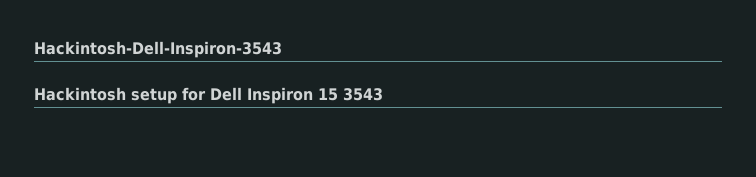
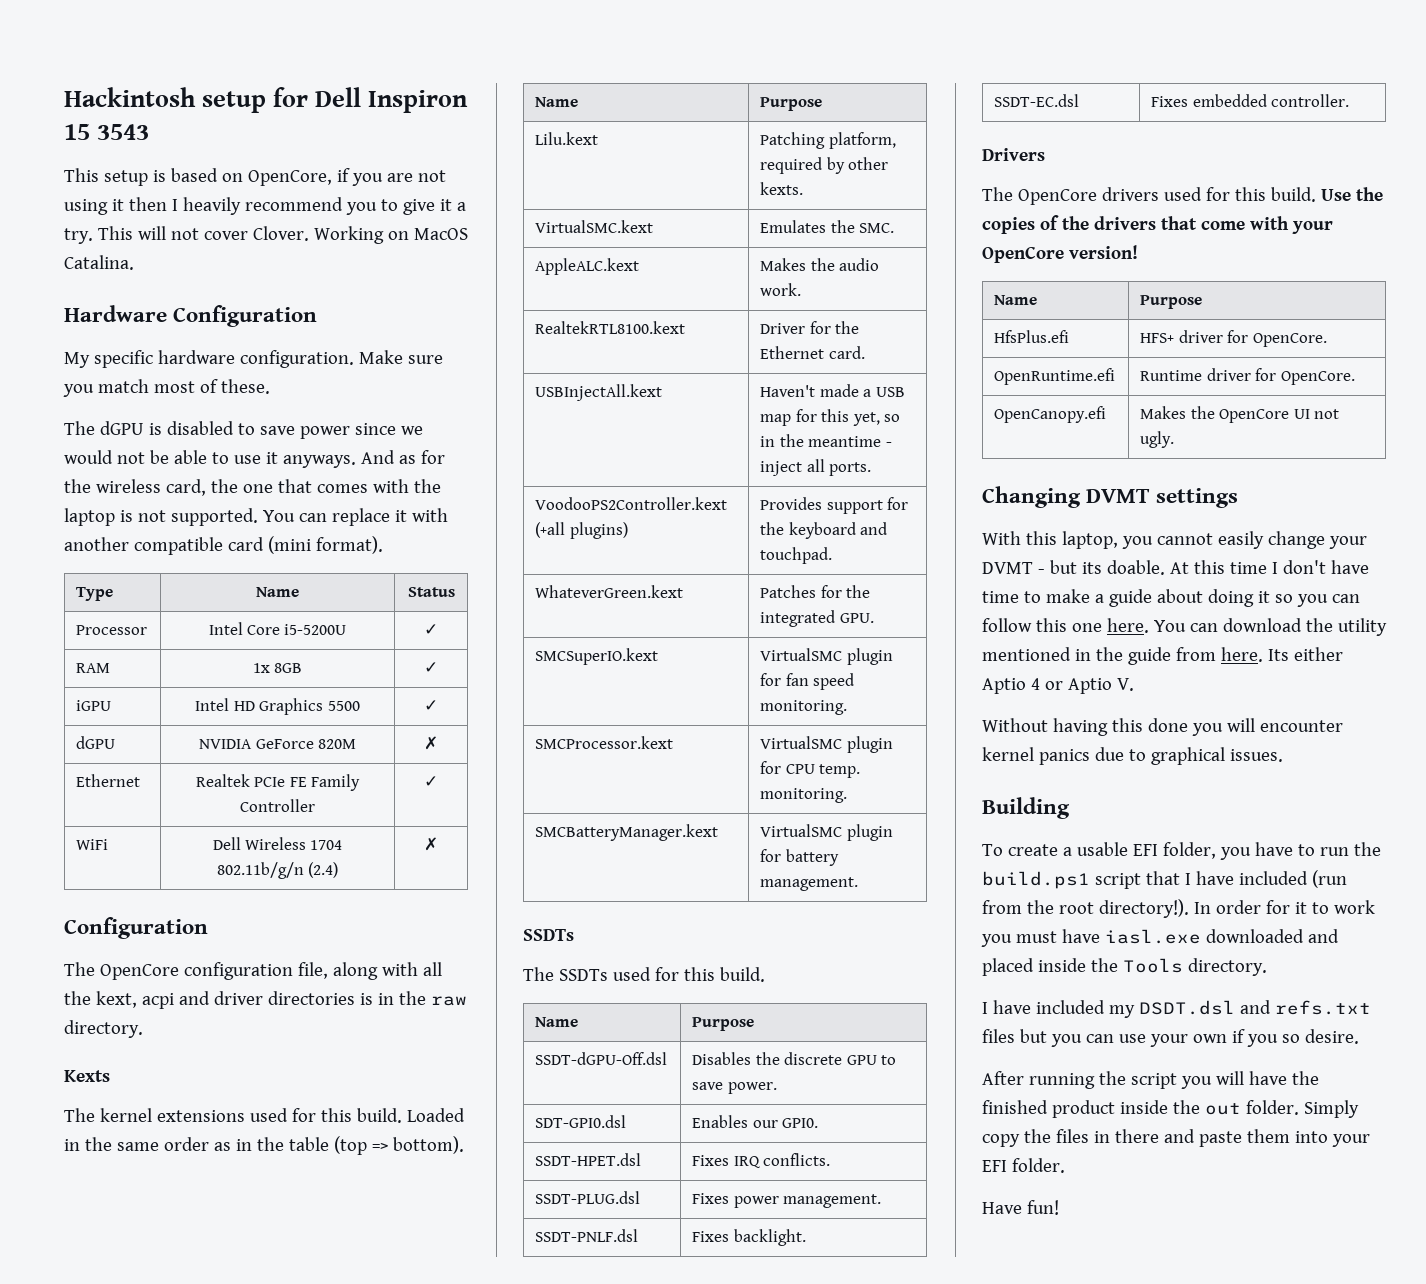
- Hackintosh-Dell-Inspiron-3543
+ This setup is based on OpenCore, if you are not using it then I heavily recommend you to give it a try. This will not cover Clover. Working on MacOS Catalina.
+ Hardware Configuration
+ My specific hardware configuration. Make sure you match most of these.
+ The dGPU is disabled to save power since we would not be able to use it anyways. And as for the wireless card, the one that comes with the laptop is not supported. You can replace it with another compatible card (mini format).
+ Type | Name | Status
+ Processor | Intel Core i5-5200U | ✓
+ RAM | 1x 8GB | ✓
+ iGPU | Intel HD Graphics 5500 | ✓
+ dGPU | NVIDIA GeForce 820M | ✗
+ Ethernet | Realtek PCIe FE Family Controller | ✓
+ WiFi | Dell Wireless 1704 802.11b/g/n (2.4) | ✗
+ Configuration
+ The OpenCore configuration file, along with all the kext, acpi and driver directories is in the raw directory.
+ Kexts
+ The kernel extensions used for this build. Loaded in the same order as in the table (top => bottom).
+ Name | Purpose
+ Lilu.kext | Patching platform, required by other kexts.
+ VirtualSMC.kext | Emulates the SMC.
+ AppleALC.kext | Makes the audio work.
+ RealtekRTL8100.kext | Driver for the Ethernet card.
+ USBInjectAll.kext | Haven't made a USB map for this yet, so in the meantime - inject all ports.
+ VoodooPS2Controller.kext (+all plugins) | Provides support for the keyboard and touchpad.
+ WhateverGreen.kext | Patches for the integrated GPU.
+ SMCSuperIO.kext | VirtualSMC plugin for fan speed monitoring.
+ SMCProcessor.kext | VirtualSMC plugin for CPU temp. monitoring.
+ SMCBatteryManager.kext | VirtualSMC plugin for battery management.
+ SSDTs
+ The SSDTs used for this build.
+ Name | Purpose
+ SSDT-dGPU-Off.dsl | Disables the discrete GPU to save power.
+ SDT-GPI0.dsl | Enables our GPI0.
+ SSDT-HPET.dsl | Fixes IRQ conflicts.
+ SSDT-PLUG.dsl | Fixes power management.
+ SSDT-PNLF.dsl | Fixes backlight.
+ SSDT-EC.dsl | Fixes embedded controller.
+ Drivers
+ The OpenCore drivers used for this build. Use the copies of the drivers that come with your OpenCore version!
+ Name | Purpose
+ HfsPlus.efi | HFS+ driver for OpenCore.
+ OpenRuntime.efi | Runtime driver for OpenCore.
+ OpenCanopy.efi | Makes the OpenCore UI not ugly.
+ Changing DVMT settings
+ With this laptop, you cannot easily change your DVMT - but its doable. At this time I don't have time to make a guide about doing it so you can follow this one here. You can download the utility mentioned in the guide from here. Its either Aptio 4 or Aptio V.
+ Without having this done you will encounter kernel panics due to graphical issues.
+ Building
+ To create a usable EFI folder, you have to run the build.ps1 script that I have included (run from the root directory!). In order for it to work you must have iasl.exe downloaded and placed inside the Tools directory.
+ I have included my DSDT.dsl and refs.txt files but you can use your own if you so desire.
+ After running the script you will have the finished product inside the out folder. Simply copy the files in there and paste them into your EFI folder.
+ Have fun!

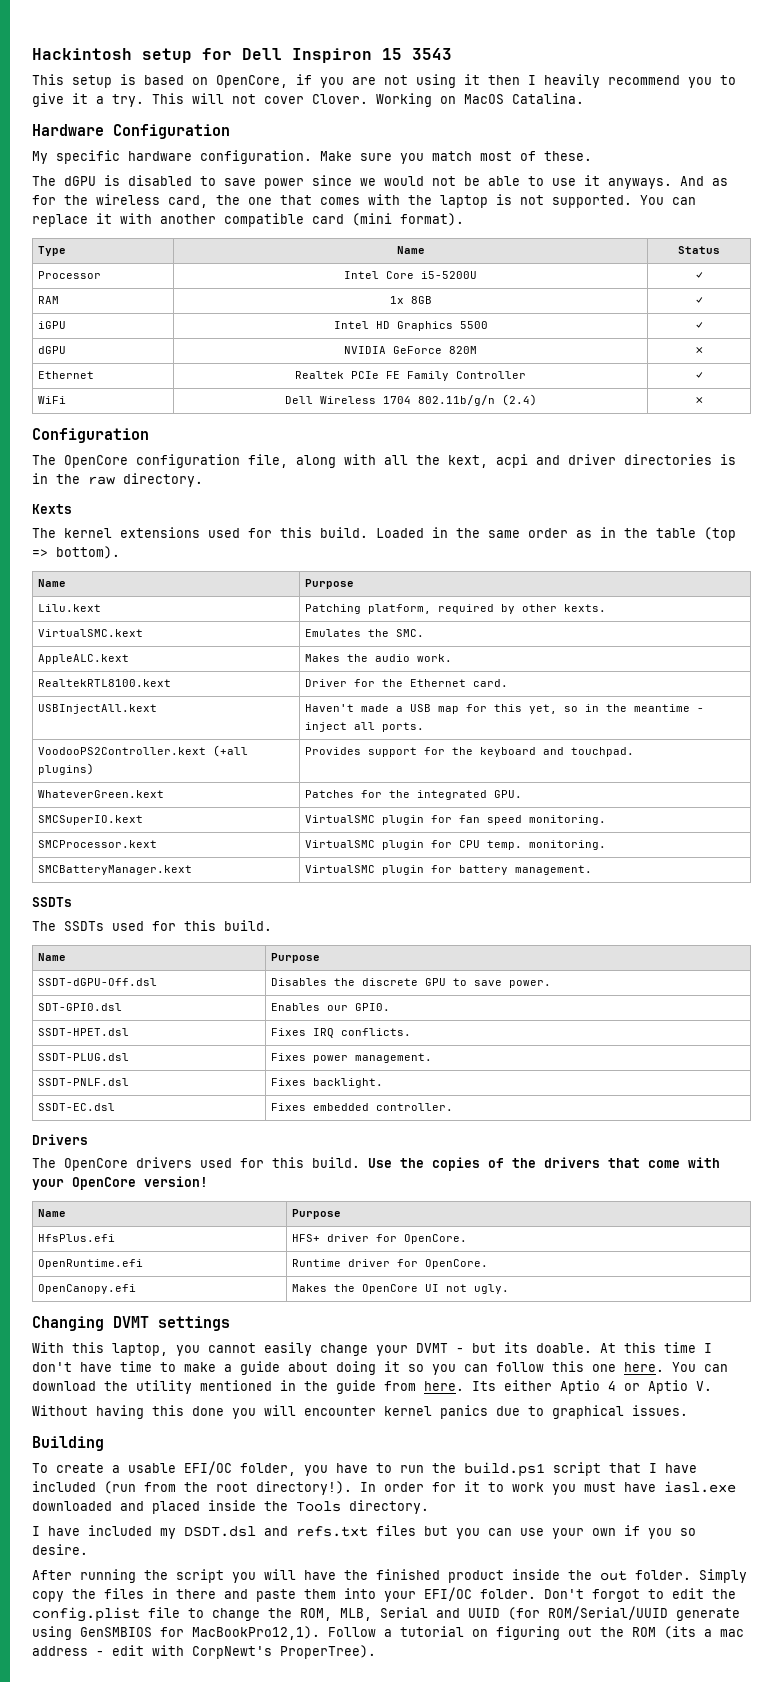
- To create a usable EFI folder, you have to run the build.ps1 script that I have included (run from the root directory!).
+ To create a usable EFI/OC folder, you have to run the build.ps1 script that I have included (run from the root directory!).
- Simply copy the files in there and paste them into your EFI folder.
- Have fun!
+ Simply copy the files in there and paste them into your EFI/OC folder. Don't forgot to edit the config.plist file to change the ROM, MLB, Serial and UUID (for ROM/Serial/UUID generate using GenSMBIOS for MacBookPro12,1). Follow a tutorial on figuring out the ROM (its a mac address - edit with CorpNewt's ProperTree).

